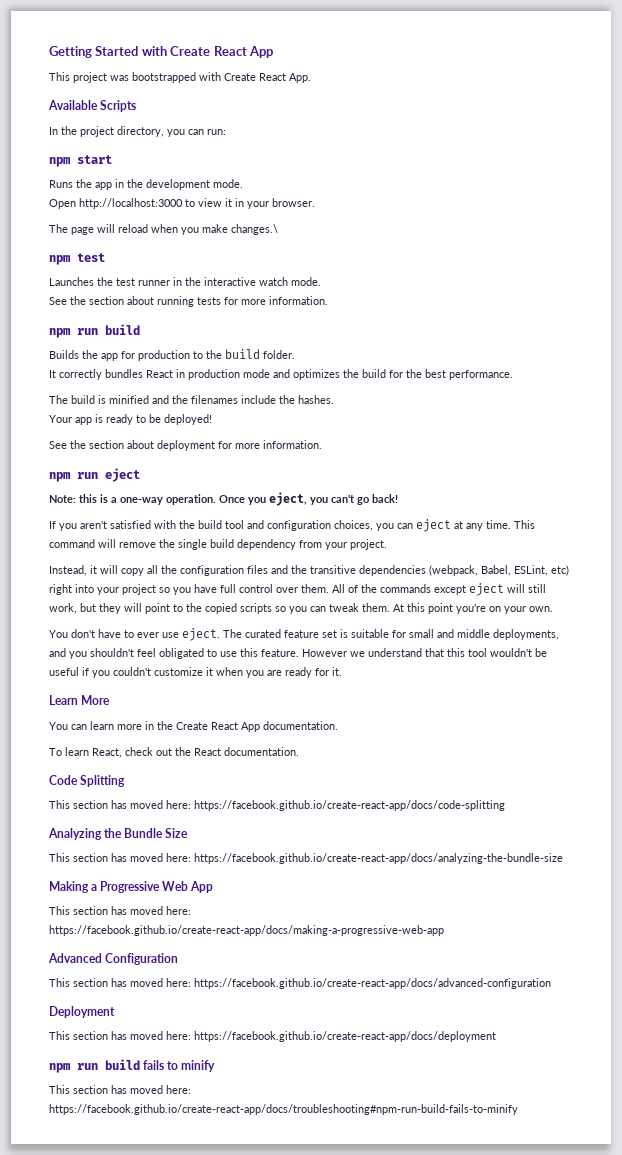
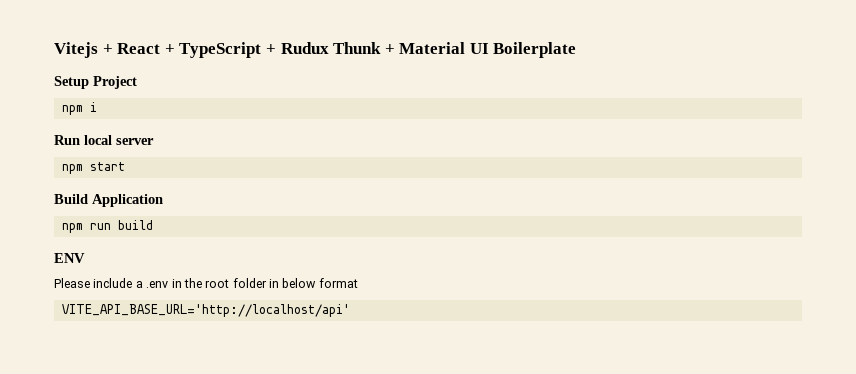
- Getting Started with Create React App
- This project was bootstrapped with Create React App.
- Available Scripts
- In the project directory, you can run:
+ Vitejs + React + TypeScript + Rudux Thunk + Material UI Boilerplate
+ Setup Project
+ npm i
+ Run local server
  npm start
- Runs the app in the development mode.
- Open http://localhost:3000 to view it in your browser.
- The page will reload when you make changes.\
- npm test
- Launches the test runner in the interactive watch mode.
- See the section about running tests for more information.
+ Build Application
  npm run build
- Builds the app for production to the build folder.
- It correctly bundles React in production mode and optimizes the build for the best performance.
- The build is minified and the filenames include the hashes.
- Your app is ready to be deployed!
- See the section about deployment for more information.
- npm run eject
- Note: this is a one-way operation. Once you eject, you can't go back!
- If you aren't satisfied with the build tool and configuration choices, you can eject at any time. This command will remove the single build dependency from your project.
- Instead, it will copy all the configuration files and the transitive dependencies (webpack, Babel, ESLint, etc) right into your project so you have full control over them. All of the commands except eject will still work, but they will point to the copied scripts so you can tweak them. At this point you're on your own.
- You don't have to ever use eject. The curated feature set is suitable for small and middle deployments, and you shouldn't feel obligated to use this feature. However we understand that this tool wouldn't be useful if you couldn't customize it when you are ready for it.
- Learn More
- You can learn more in the Create React App documentation.
- To learn React, check out the React documentation.
- Code Splitting
- This section has moved here: https://facebook.github.io/create-react-app/docs/code-splitting
- Analyzing the Bundle Size
- This section has moved here: https://facebook.github.io/create-react-app/docs/analyzing-the-bundle-size
- Making a Progressive Web App
- This section has moved here: https://facebook.github.io/create-react-app/docs/making-a-progressive-web-app
- Advanced Configuration
- This section has moved here: https://facebook.github.io/create-react-app/docs/advanced-configuration
- Deployment
- This section has moved here: https://facebook.github.io/create-react-app/docs/deployment
- npm run build fails to minify
- This section has moved here: https://facebook.github.io/create-react-app/docs/troubleshooting#npm-run-build-fails-to-minify
+ ENV
+ Please include a .env in the root folder in below format
+ VITE_API_BASE_URL='http://localhost/api'

